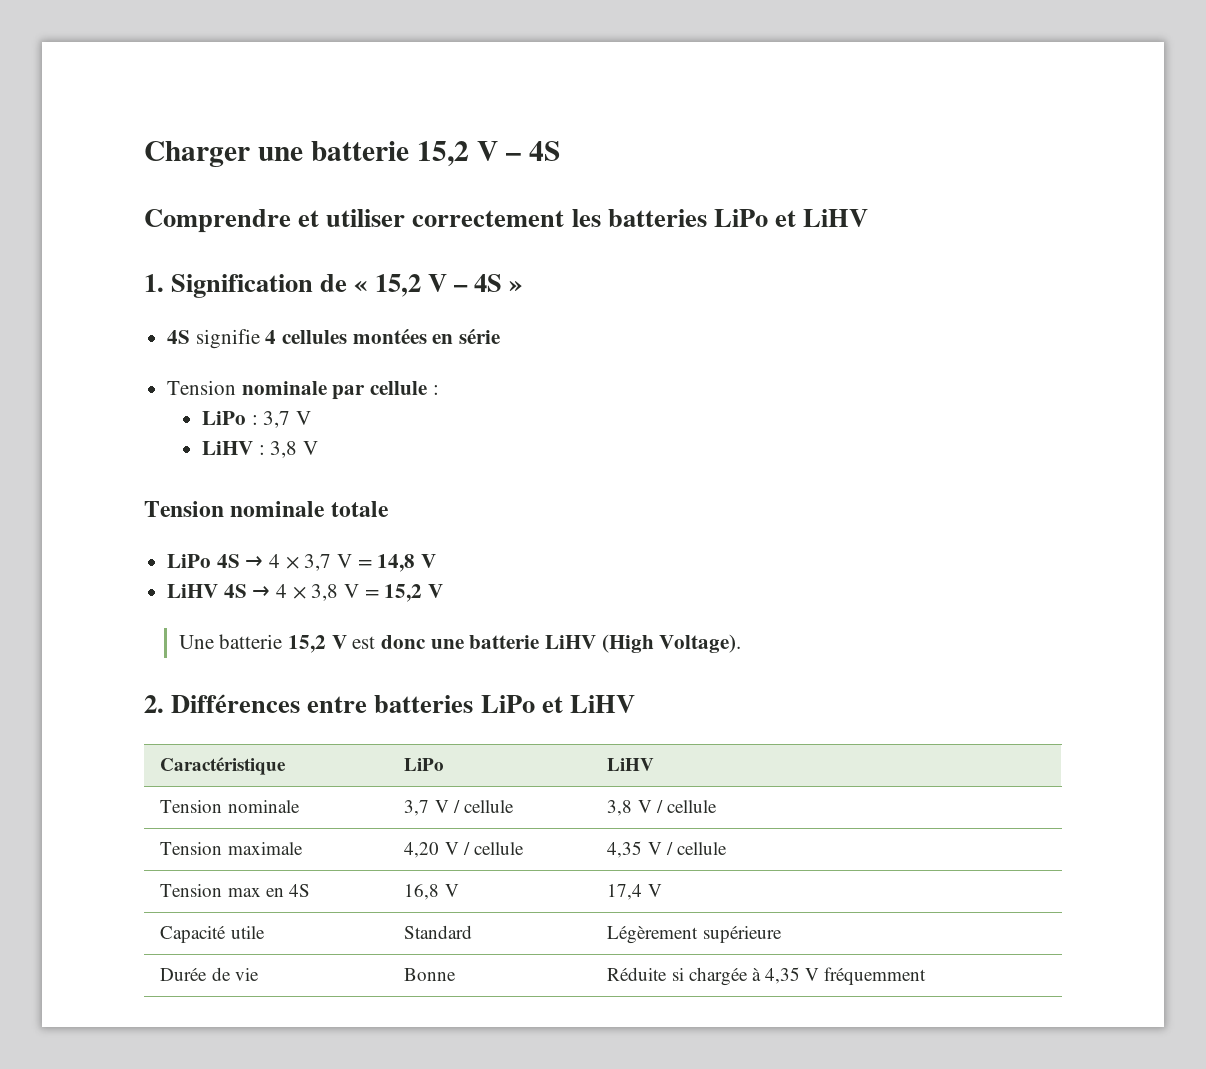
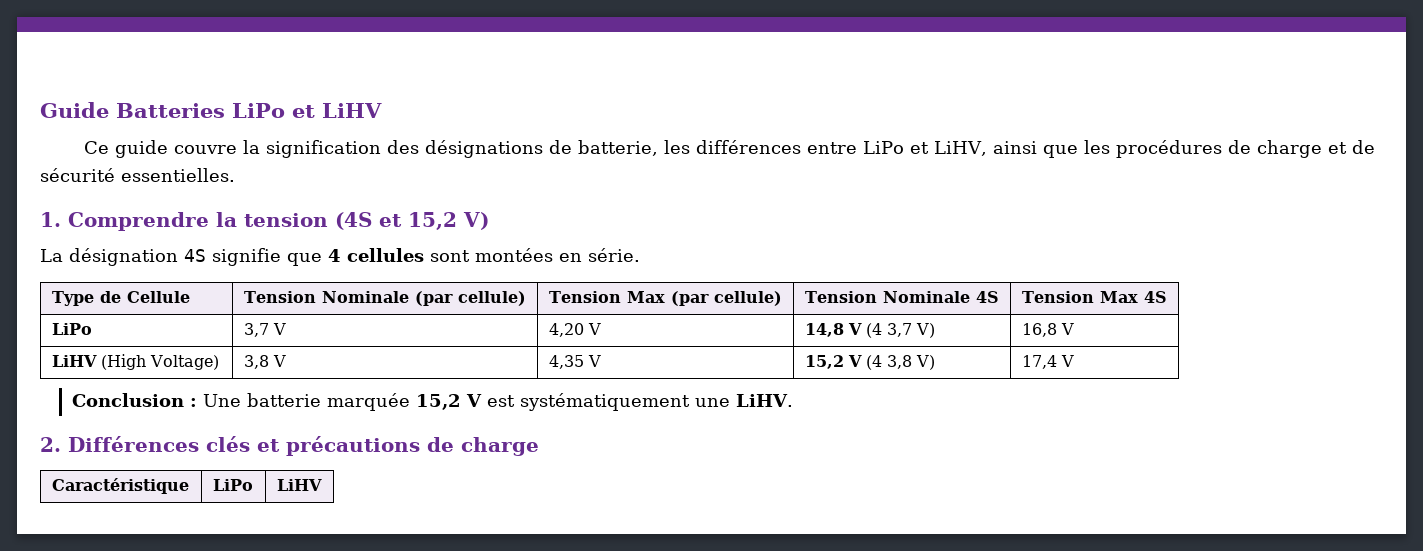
- Charger une batterie 15,2 V – 4S
- Comprendre et utiliser correctement les batteries LiPo et LiHV
- 1. Signification de « 15,2 V – 4S »
- 4S signifie 4 cellules montées en série
- Tension nominale par cellule :
- LiPo : 3,7 V
- LiHV : 3,8 V
- Tension nominale totale
- LiPo 4S → 4 × 3,7 V = 14,8 V
- LiHV 4S → 4 × 3,8 V = 15,2 V
- Une batterie 15,2 V est donc une batterie LiHV (High Voltage).
- 2. Différences entre batteries LiPo et LiHV
+ Guide Batteries LiPo et LiHV
+ Ce guide couvre la signification des désignations de batterie, les différences entre LiPo et LiHV, ainsi que les procédures de charge et de sécurité essentielles.
+ 1. Comprendre la tension (4S et 15,2 V)
+ La désignation 4S signifie que 4 cellules sont montées en série.
+ Type de Cellule | Tension Nominale (par cellule) | Tension Max (par cellule) | Tension Nominale 4S | Tension Max 4S
+ LiPo | 3,7 V | 4,20 V | 14,8 V (4 3,7 V) | 16,8 V
+ LiHV (High Voltage) | 3,8 V | 4,35 V | 15,2 V (4 3,8 V) | 17,4 V
+ Conclusion : Une batterie marquée 15,2 V est systématiquement une LiHV.
+ 2. Différences clés et précautions de charge
  Caractéristique | LiPo | LiHV
- Tension nominale | 3,7 V / cellule | 3,8 V / cellule
- Tension maximale | 4,20 V / cellule | 4,35 V / cellule
- Tension max en 4S | 16,8 V | 17,4 V
- Capacité utile | Standard | Légèrement supérieure
- Durée de vie | Bonne | Réduite si chargée à 4,35 V fréquemment

